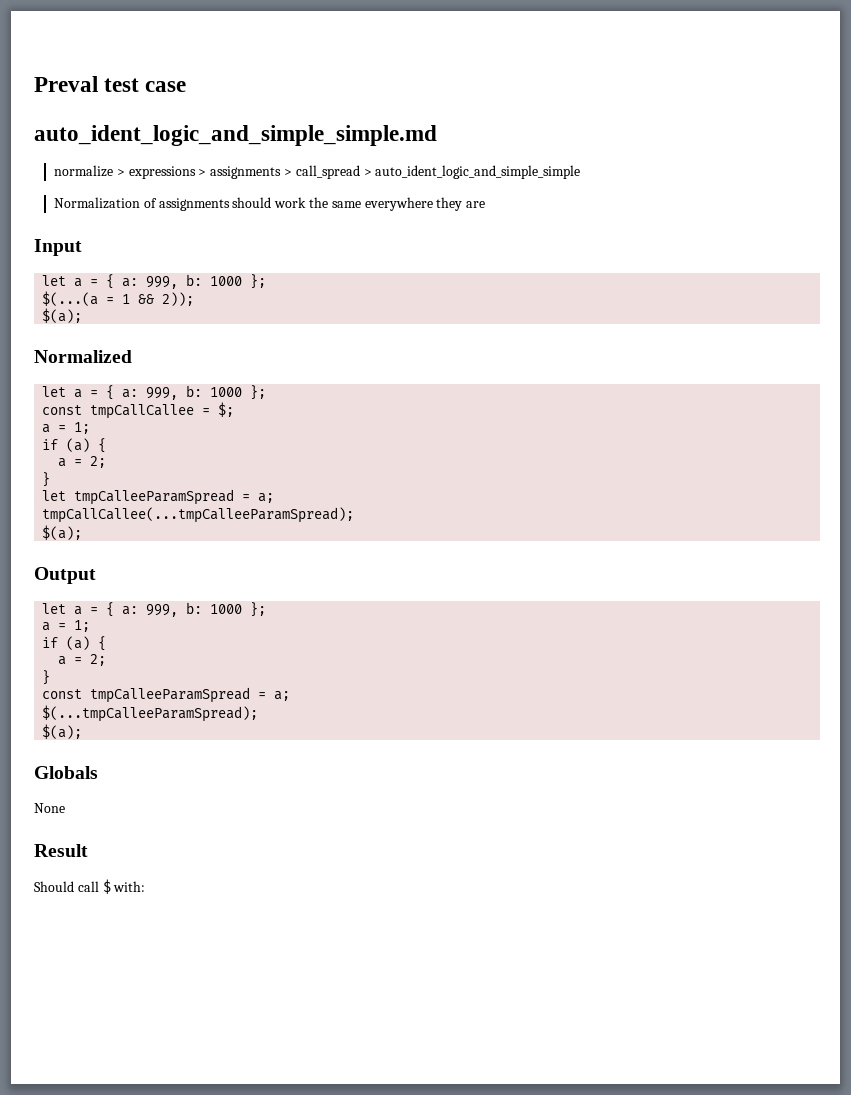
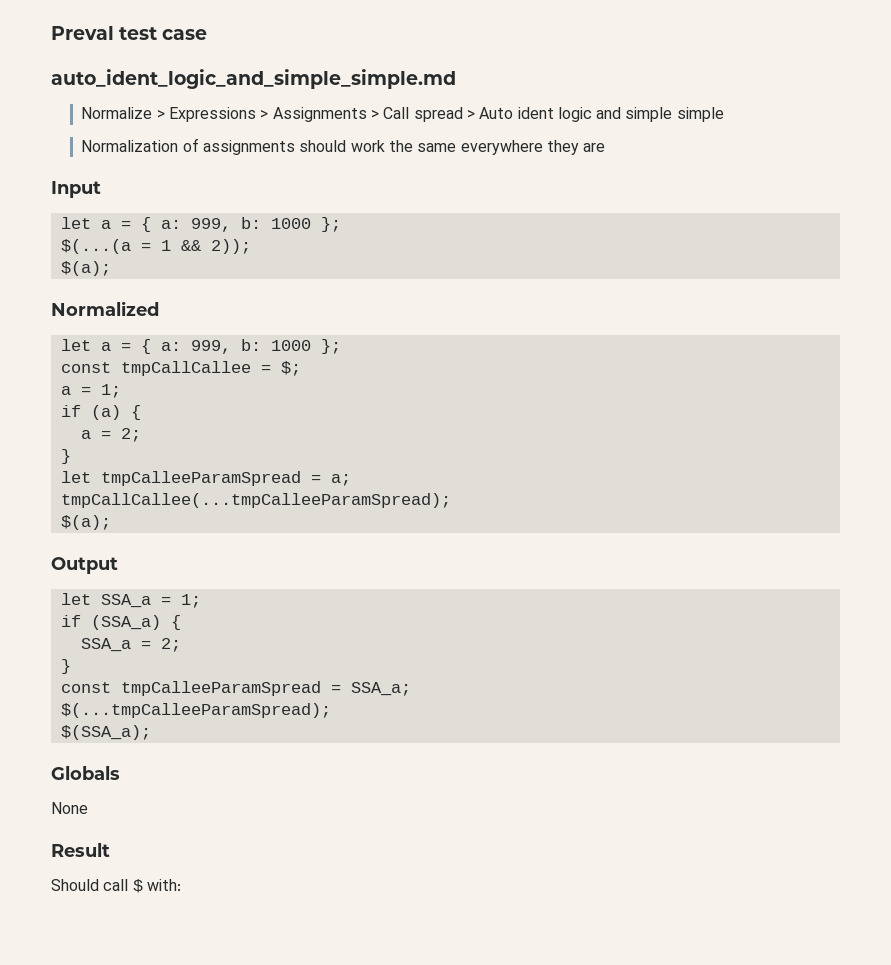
- normalize > expressions > assignments > call_spread > auto_ident_logic_and_simple_simple
+ Normalize > Expressions > Assignments > Call spread > Auto ident logic and simple simple
  Output
- let a = { a: 999, b: 1000 };
- a = 1;
- if (a) {
- a = 2;
+ let SSA_a = 1;
+ if (SSA_a) {
+ SSA_a = 2;
- const tmpCalleeParamSpread = a;
+ const tmpCalleeParamSpread = SSA_a;
  $(...tmpCalleeParamSpread);
- $(a);
+ $(SSA_a);

